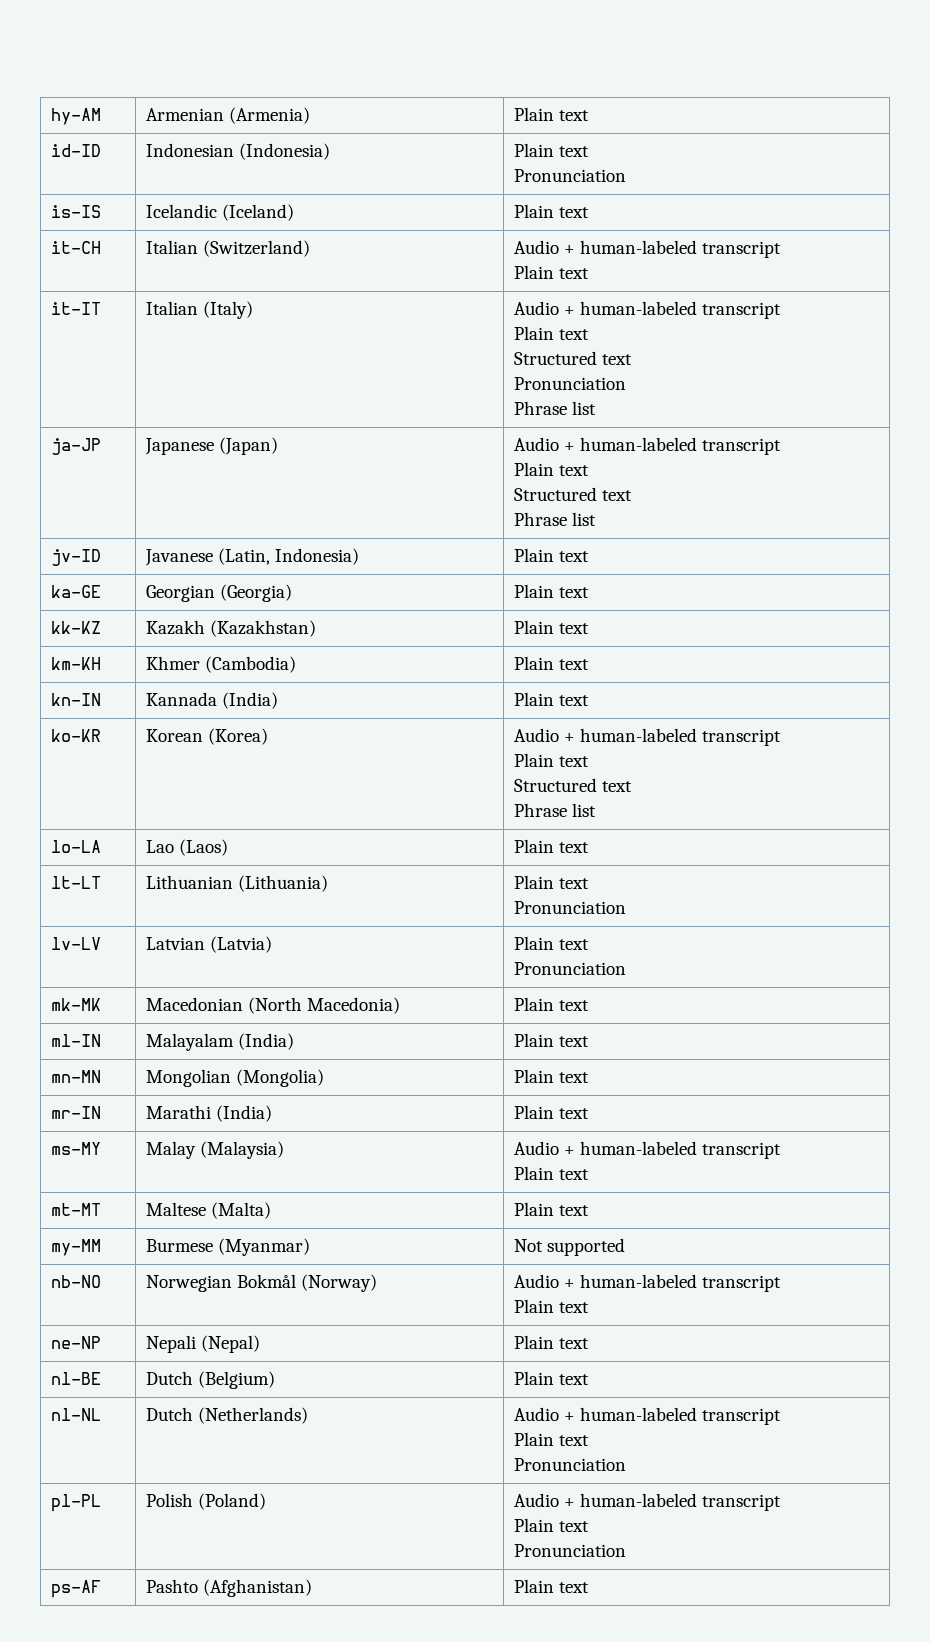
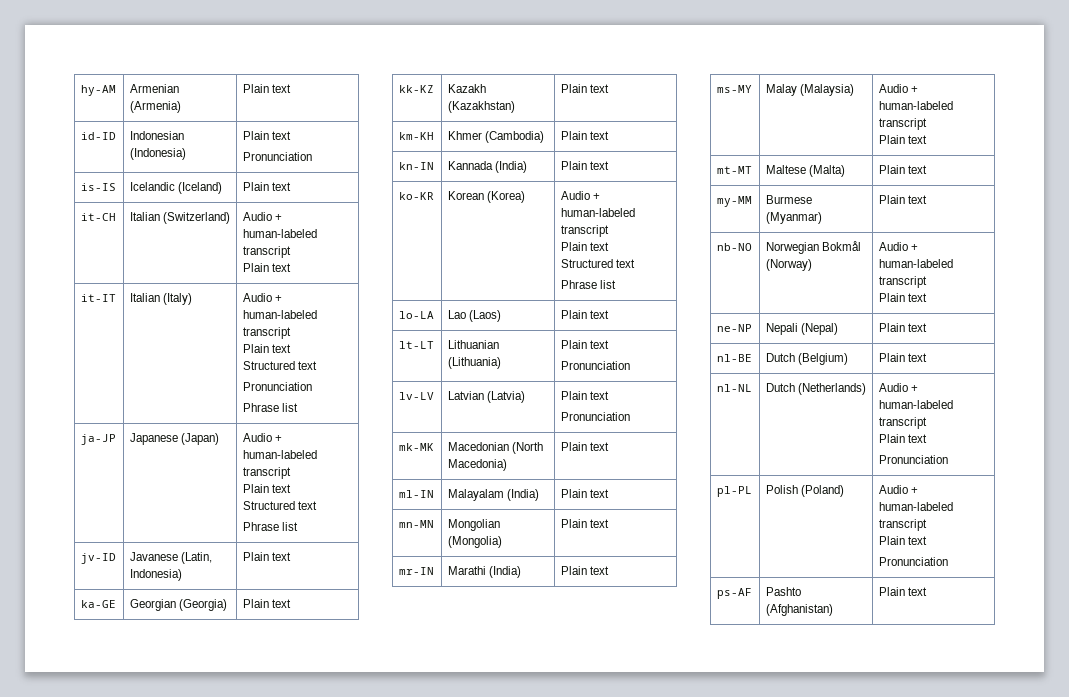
- my-MM | Burmese (Myanmar) | Not supported
+ my-MM | Burmese (Myanmar) | Plain text

